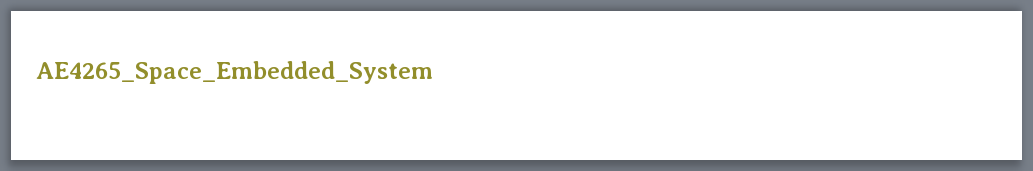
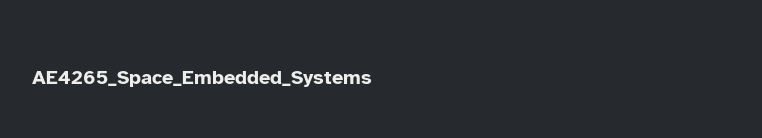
- AE4265_Space_Embedded_System
+ AE4265_Space_Embedded_Systems

